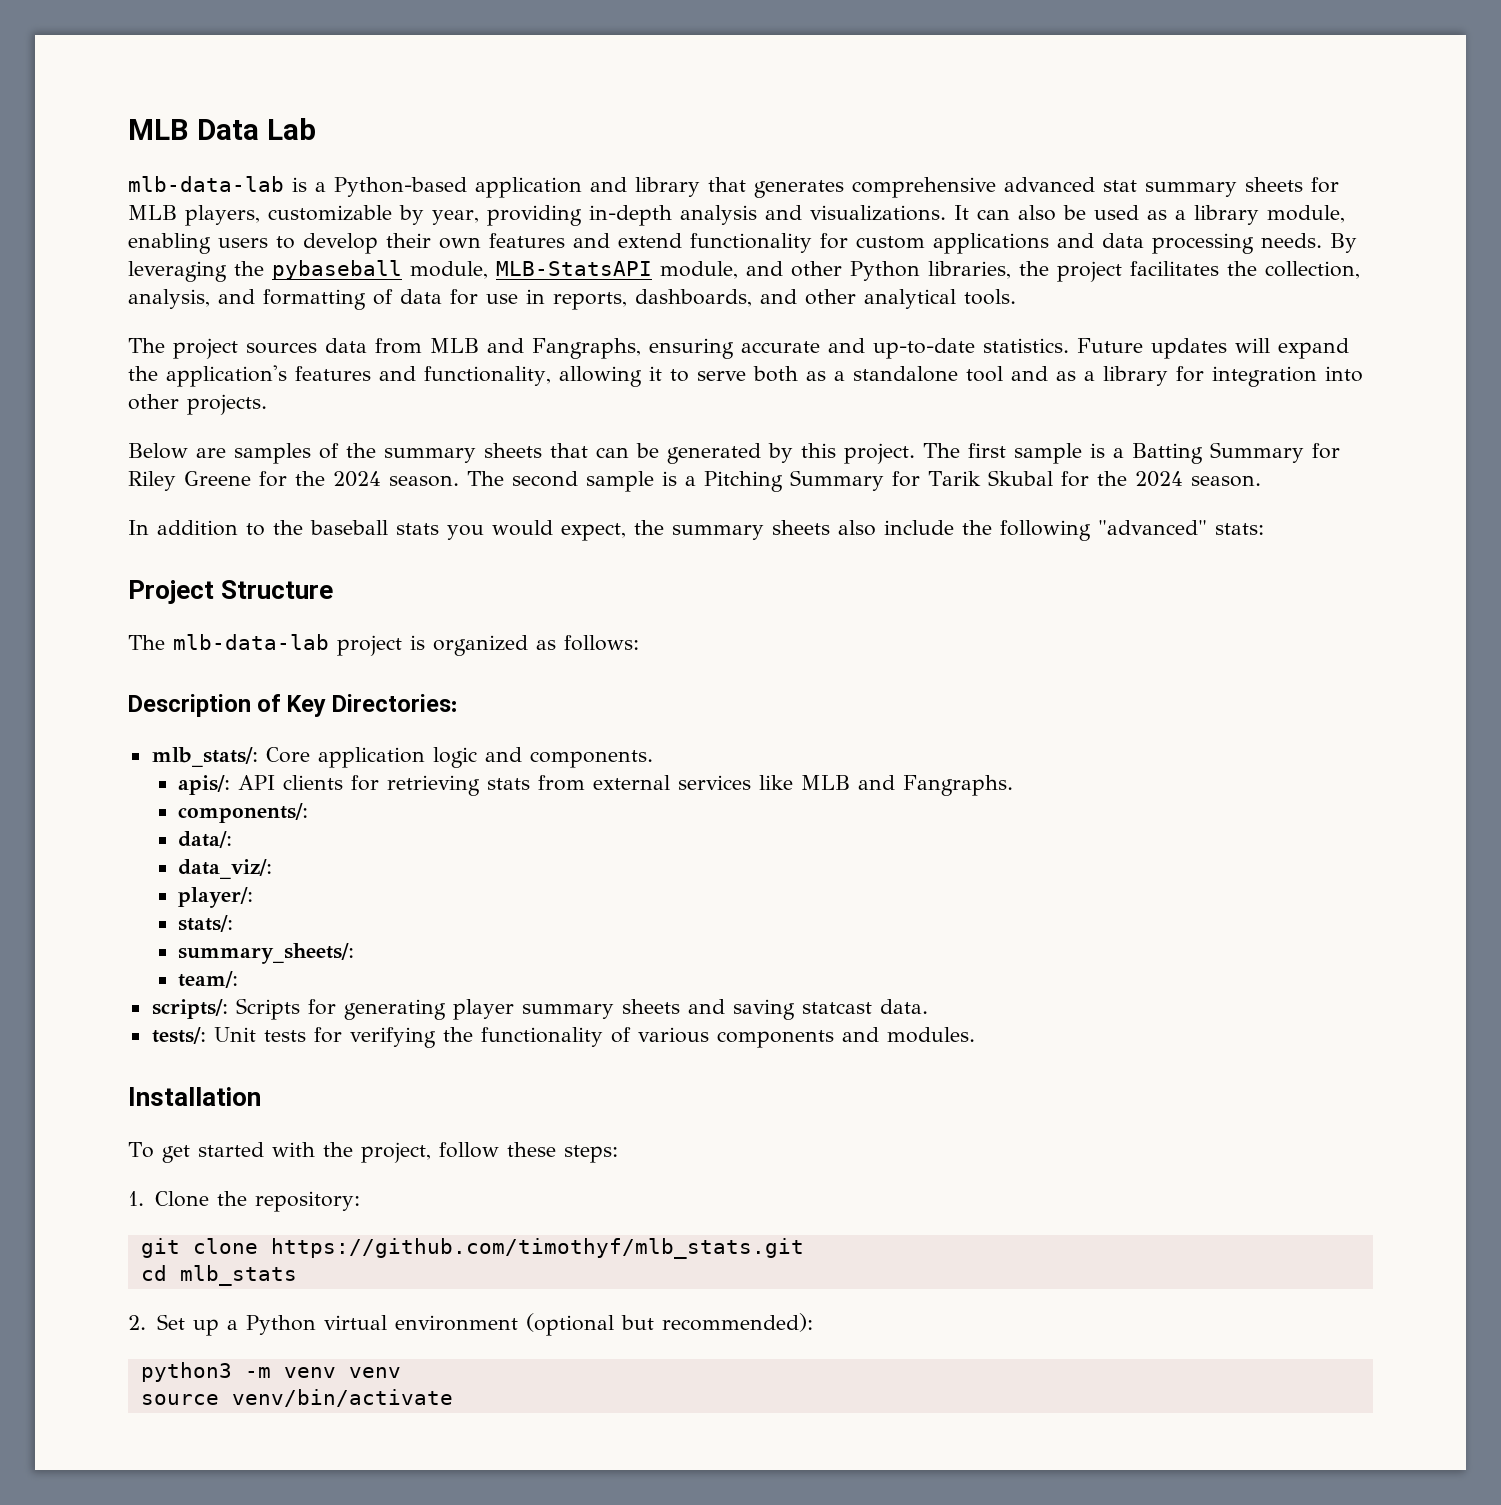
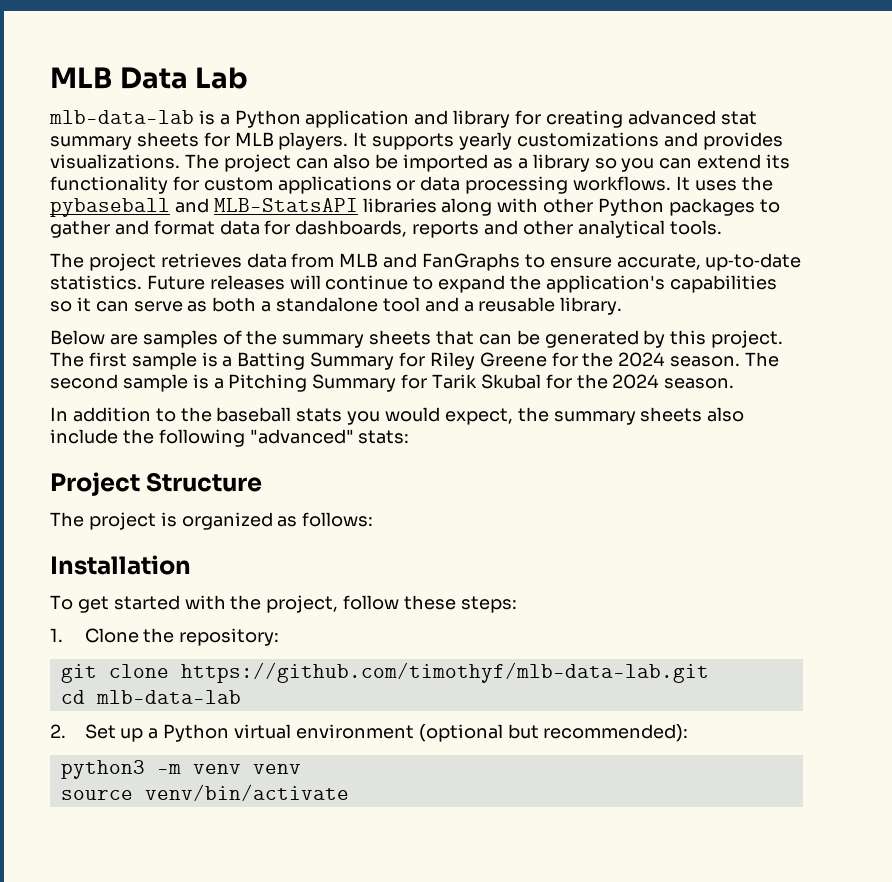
- mlb-data-lab is a Python-based application and library that generates comprehensive advanced stat summary sheets for MLB players, customizable by year, providing in-depth analysis and visualizations. It can also be used as a library module, enabling users to develop their own features and extend functionality for custom applications and data processing needs. By leveraging the pybaseball module, MLB-StatsAPI module, and other Python libraries, the project facilitates the collection, analysis, and formatting of data for use in reports, dashboards, and other analytical tools.
+ mlb-data-lab is a Python application and library for creating advanced stat summary sheets for MLB players. It supports yearly customizations and provides visualizations. The project can also be imported as a library so you can extend its functionality for custom applications or data processing workflows. It uses the pybaseball and MLB-StatsAPI libraries along with other Python packages to gather and format data for dashboards, reports and other analytical tools.
- The project sources data from MLB and Fangraphs, ensuring accurate and up-to-date statistics. Future updates will expand the application's features and functionality, allowing it to serve both as a standalone tool and as a library for integration into other projects.
+ The project retrieves data from MLB and FanGraphs to ensure accurate, up‑to‑date statistics. Future releases will continue to expand the application's capabilities so it can serve as both a standalone tool and a reusable library.
- The mlb-data-lab project is organized as follows:
+ The project is organized as follows:
- Description of Key Directories:
- mlb_stats/: Core application logic and components.
- apis/: API clients for retrieving stats from external services like MLB and Fangraphs.
- components/:
- data/:
- data_viz/:
- player/:
- stats/:
- summary_sheets/:
- team/:
- scripts/: Scripts for generating player summary sheets and saving statcast data.
- tests/: Unit tests for verifying the functionality of various components and modules.
- git clone https://github.com/timothyf/mlb_stats.git
+ git clone https://github.com/timothyf/mlb-data-lab.git
- cd mlb_stats
+ cd mlb-data-lab

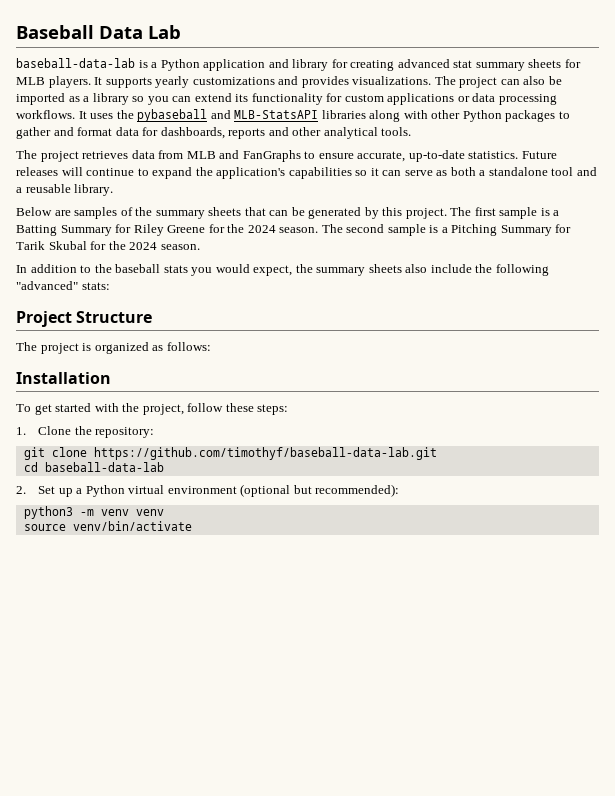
- MLB Data Lab
+ Baseball Data Lab
- mlb-data-lab is a Python application and library for creating advanced stat summary sheets for MLB players.
+ baseball-data-lab is a Python application and library for creating advanced stat summary sheets for MLB players.
- git clone https://github.com/timothyf/mlb-data-lab.git
+ git clone https://github.com/timothyf/baseball-data-lab.git
- cd mlb-data-lab
+ cd baseball-data-lab

